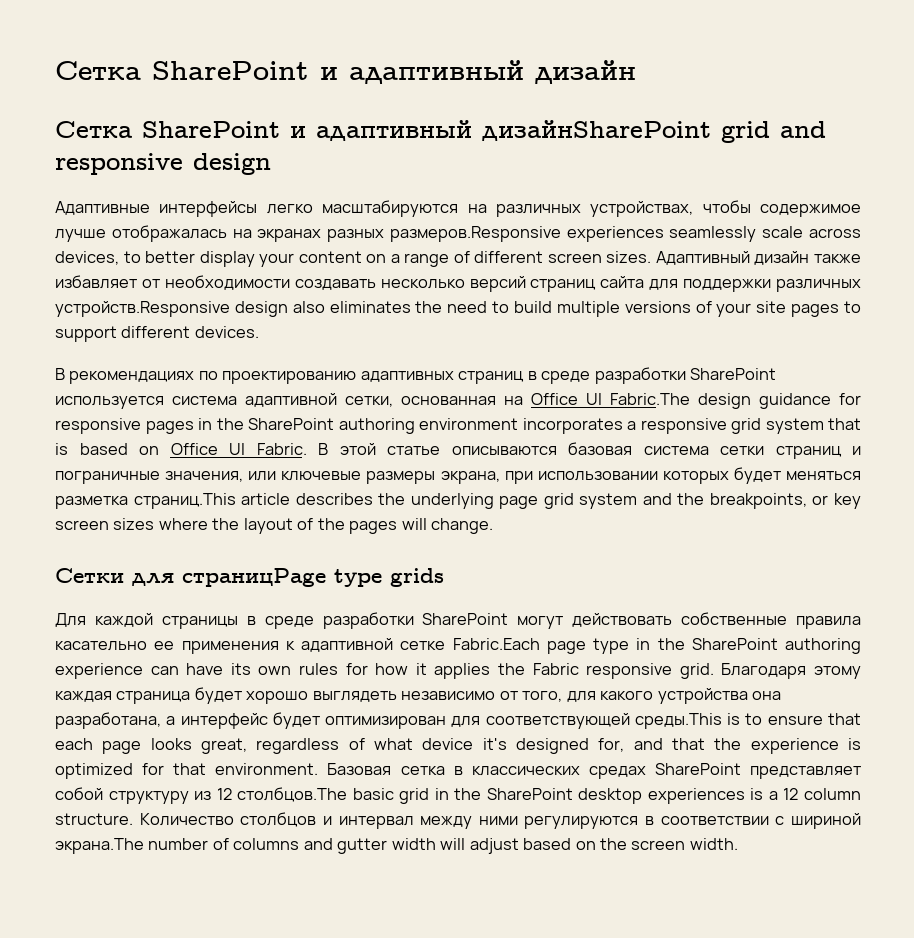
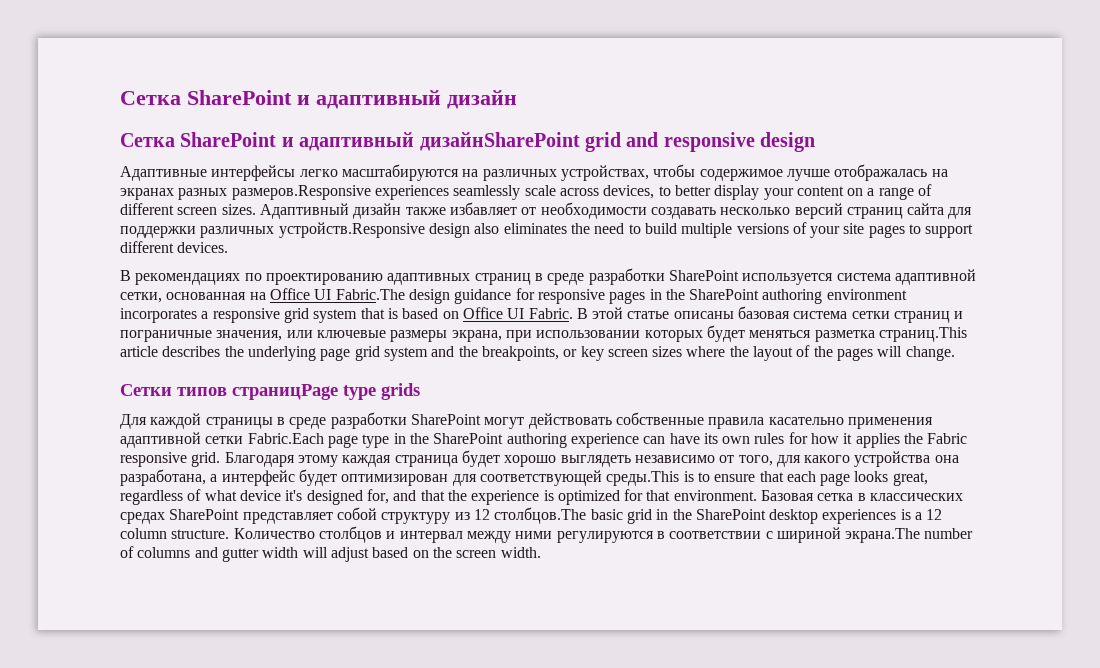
- В этой статье описываются базовая система сетки страниц и пограничные значения, или ключевые размеры экрана, при использовании которых будет меняться разметка страниц.This article describes the underlying page grid system and the breakpoints, or key screen sizes where the layout of the pages will change.
+ В этой статье описаны базовая система сетки страниц и пограничные значения, или ключевые размеры экрана, при использовании которых будет меняться разметка страниц.This article describes the underlying page grid system and the breakpoints, or key screen sizes where the layout of the pages will change.
- Сетки для страницPage type grids
+ Сетки типов страницPage type grids
- Для каждой страницы в среде разработки SharePoint могут действовать собственные правила касательно ее применения к адаптивной сетке Fabric.Each page type in the SharePoint authoring experience can have its own rules for how it applies the Fabric responsive grid.
+ Для каждой страницы в среде разработки SharePoint могут действовать собственные правила касательно применения адаптивной сетки Fabric.Each page type in the SharePoint authoring experience can have its own rules for how it applies the Fabric responsive grid.

